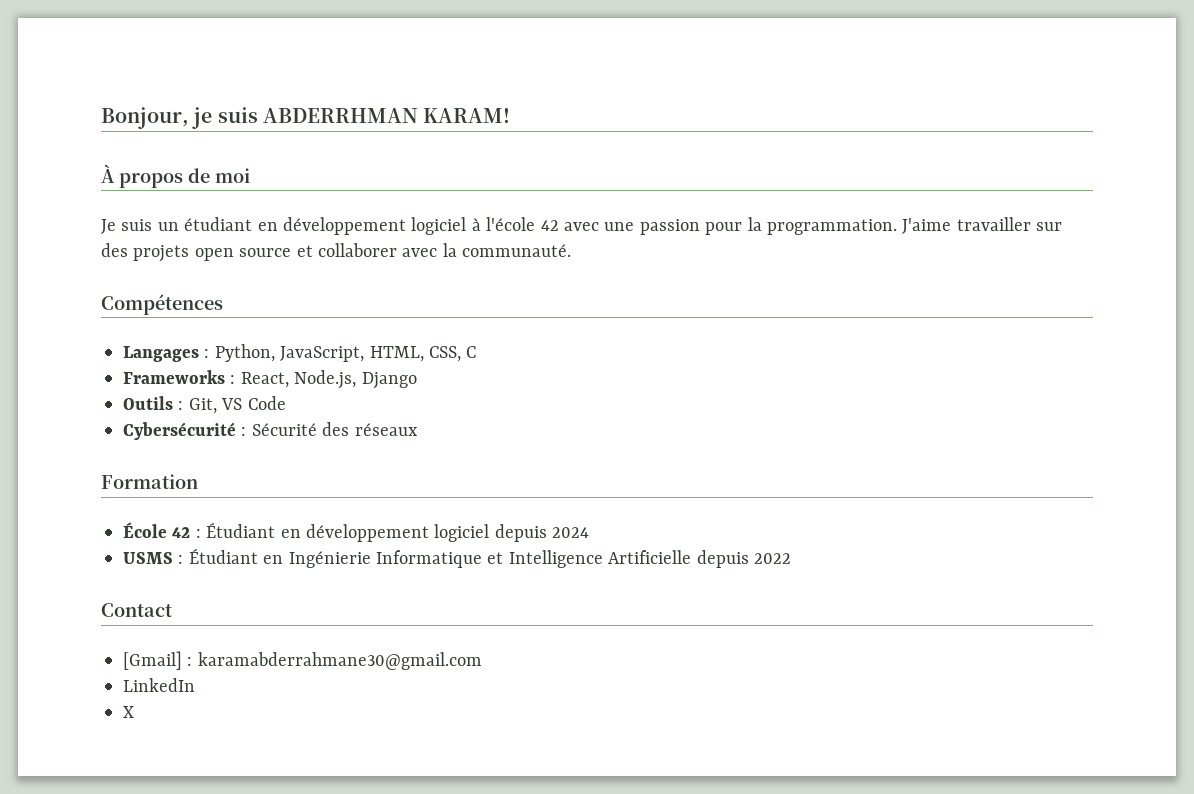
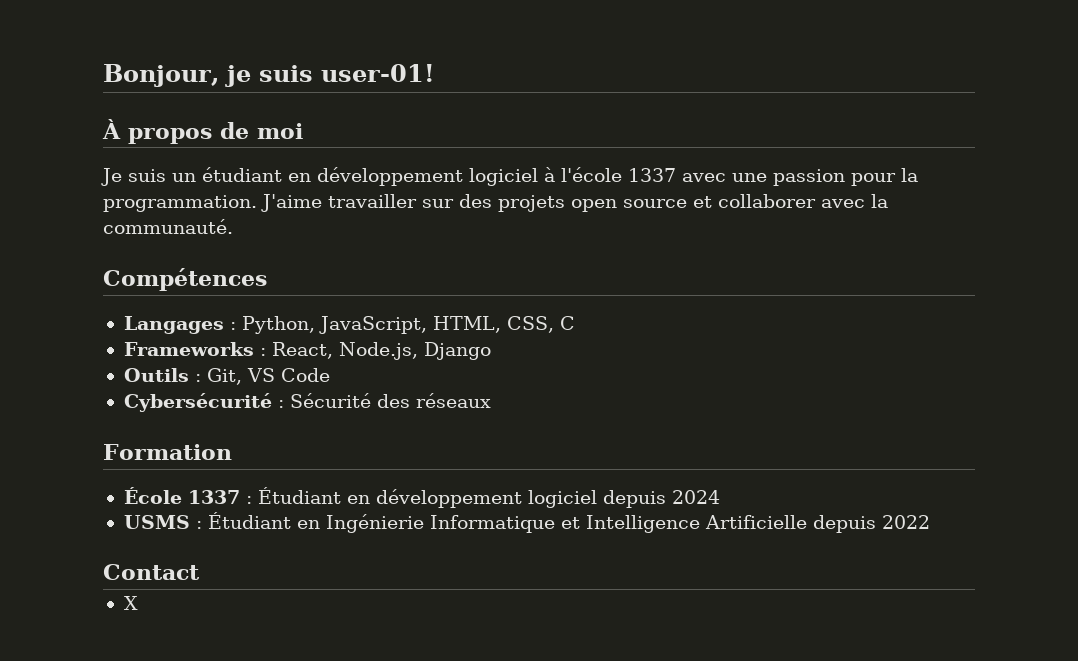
- Bonjour, je suis ABDERRHMAN KARAM!
+ Bonjour, je suis user-01!
- Je suis un étudiant en développement logiciel à l'école 42 avec une passion pour la programmation.
+ Je suis un étudiant en développement logiciel à l'école 1337 avec une passion pour la programmation.
- École 42 : Étudiant en développement logiciel depuis 2024
+ École 1337 : Étudiant en développement logiciel depuis 2024
- [Gmail] : karamabderrahmane30@gmail.com
- LinkedIn

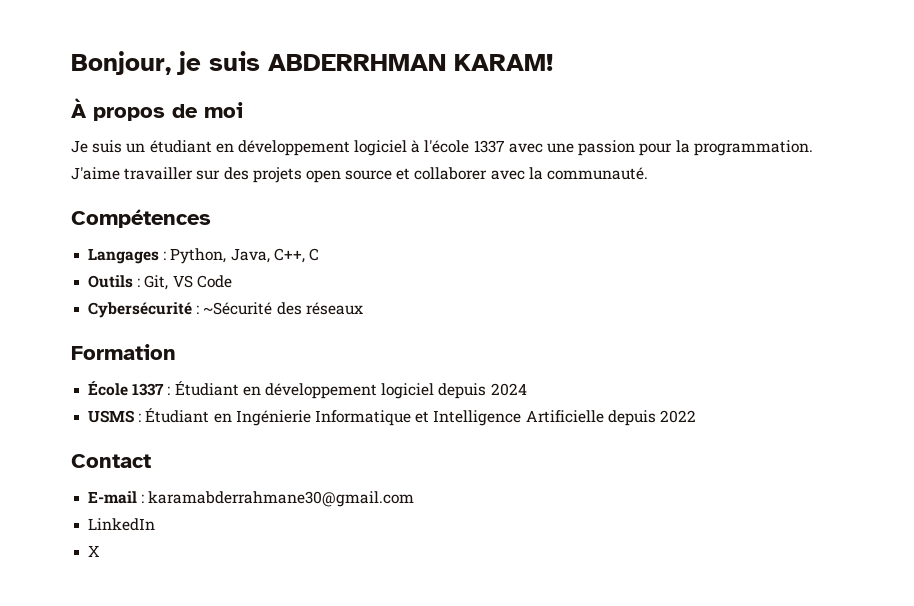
- Bonjour, je suis user-01!
+ Bonjour, je suis ABDERRHMAN KARAM!
- Langages : Python, JavaScript, HTML, CSS, C
- Frameworks : React, Node.js, Django
+ Langages : Python, Java, C++, C
- Cybersécurité : Sécurité des réseaux
+ Cybersécurité : ~Sécurité des réseaux
+ E-mail : karamabderrahmane30@gmail.com
+ LinkedIn

